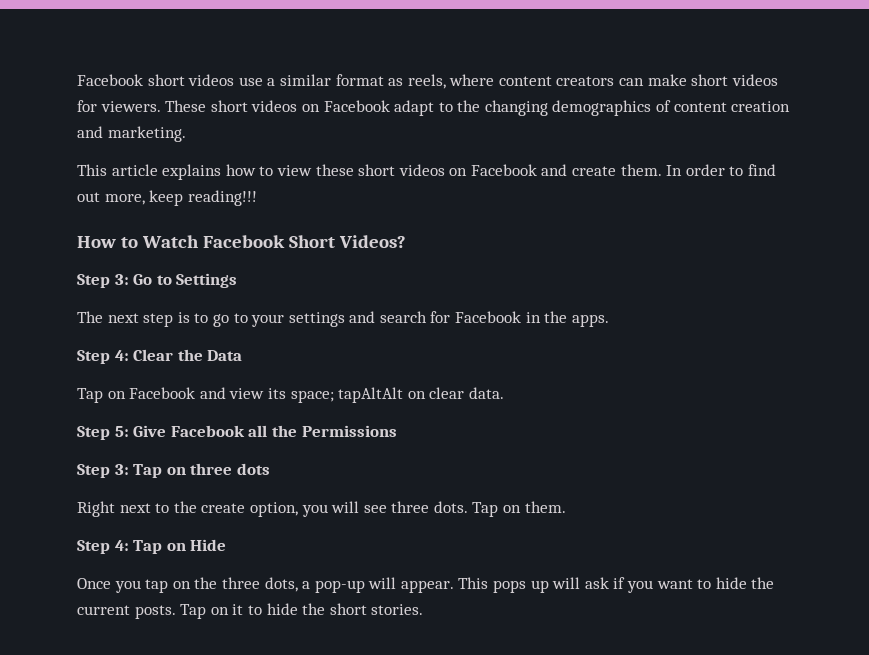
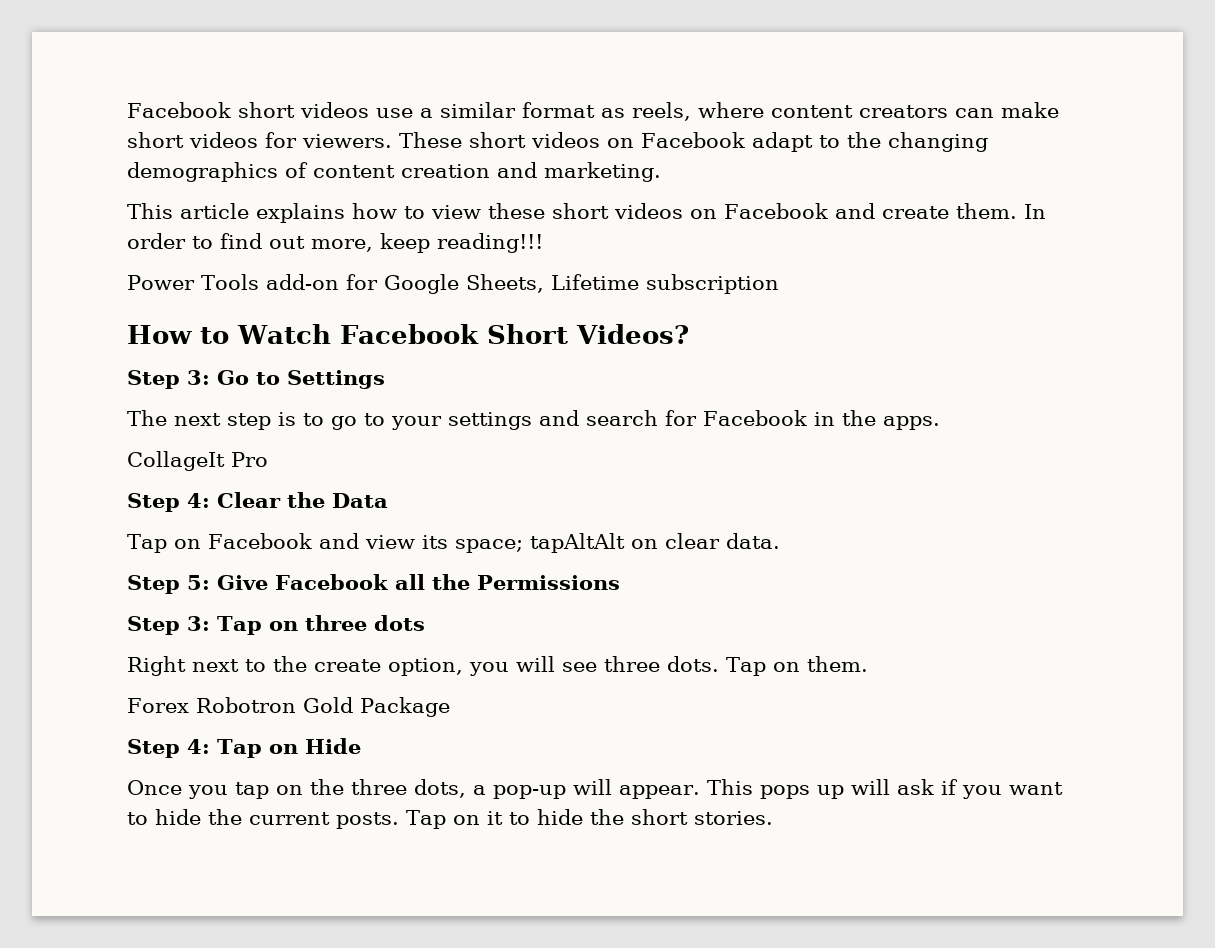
+ Power Tools add-on for Google Sheets, Lifetime subscription
+ CollageIt Pro
+ Forex Robotron Gold Package

